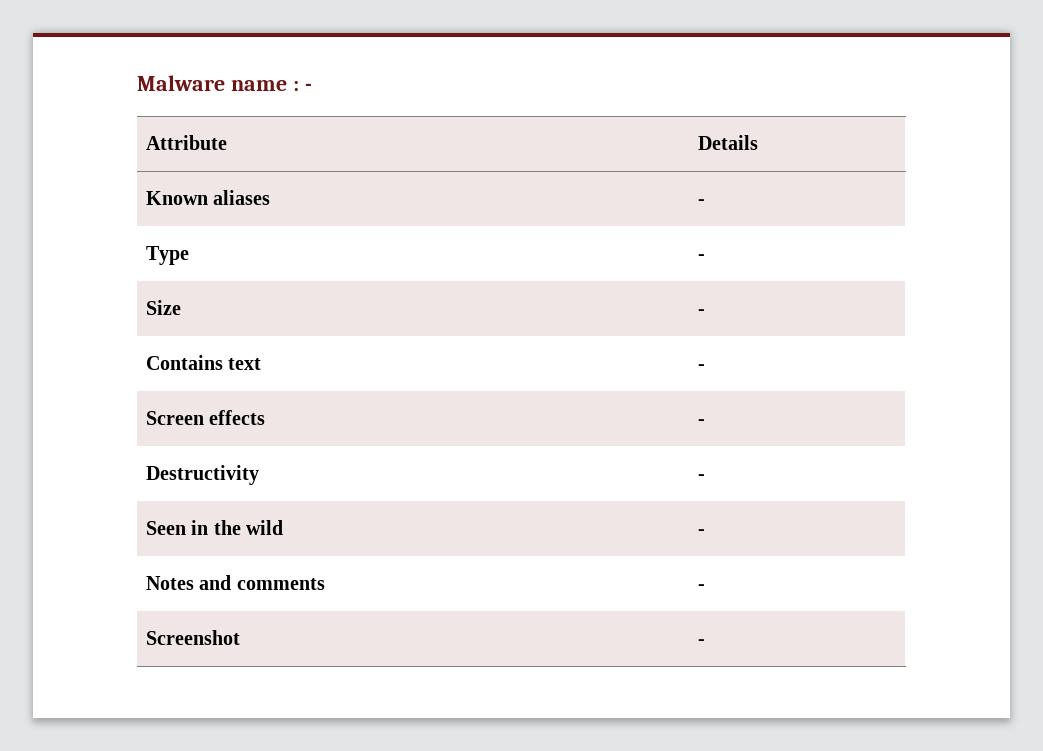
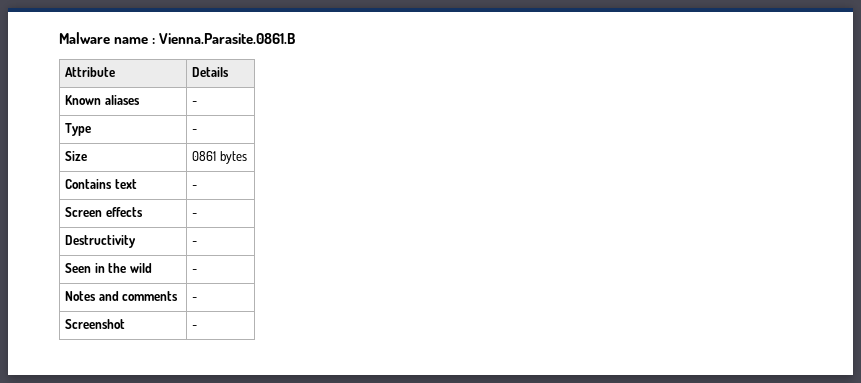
- Malware name : -
+ Malware name : Vienna.Parasite.0861.B
- Size | -
+ Size | 0861 bytes

